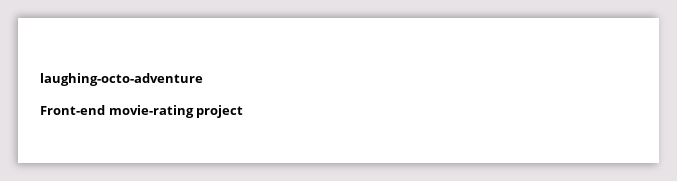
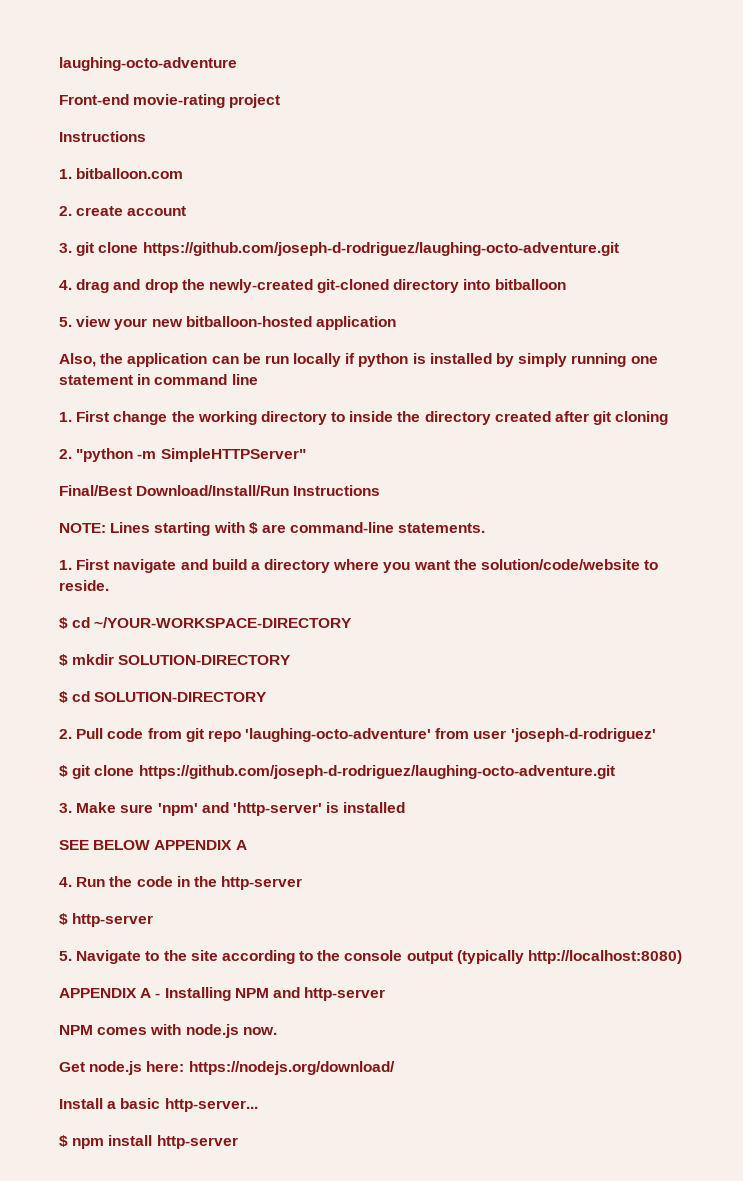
  Front-end movie-rating project
+ Instructions
+ 1. bitballoon.com
+ 2. create account
+ 3. git clone https://github.com/joseph-d-rodriguez/laughing-octo-adventure.git
+ 4. drag and drop the newly-created git-cloned directory into bitballoon
+ 5. view your new bitballoon-hosted application
+ Also, the application can be run locally if python is installed by simply running one statement in command line
+ 1. First change the working directory to inside the directory created after git cloning
+ 2. "python -m SimpleHTTPServer"
+ Final/Best Download/Install/Run Instructions
+ NOTE: Lines starting with $ are command-line statements.
+ 1. First navigate and build a directory where you want the solution/code/website to reside.
+ $ cd ~/YOUR-WORKSPACE-DIRECTORY
+ $ mkdir SOLUTION-DIRECTORY
+ $ cd SOLUTION-DIRECTORY
+ 2. Pull code from git repo 'laughing-octo-adventure' from user 'joseph-d-rodriguez'
+ $ git clone https://github.com/joseph-d-rodriguez/laughing-octo-adventure.git
+ 3. Make sure 'npm' and 'http-server' is installed
+ SEE BELOW APPENDIX A
+ 4. Run the code in the http-server
+ $ http-server
+ 5. Navigate to the site according to the console output (typically http://localhost:8080)
+ APPENDIX A - Installing NPM and http-server
+ NPM comes with node.js now.
+ Get node.js here: https://nodejs.org/download/
+ Install a basic http-server...
+ $ npm install http-server

